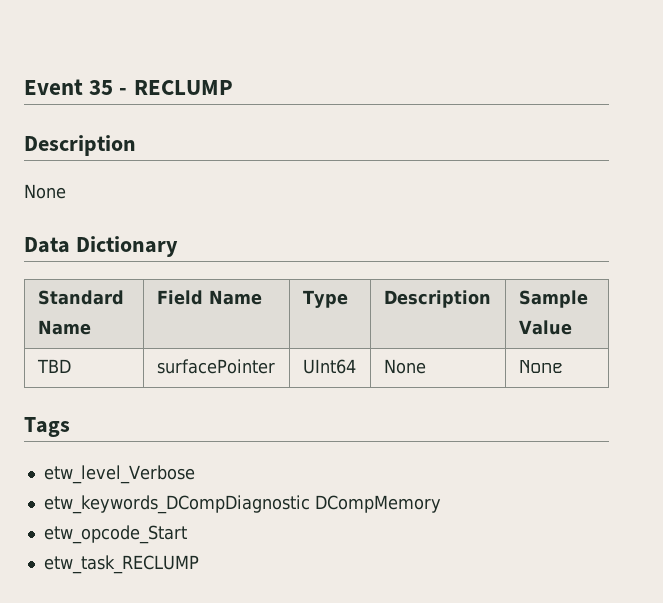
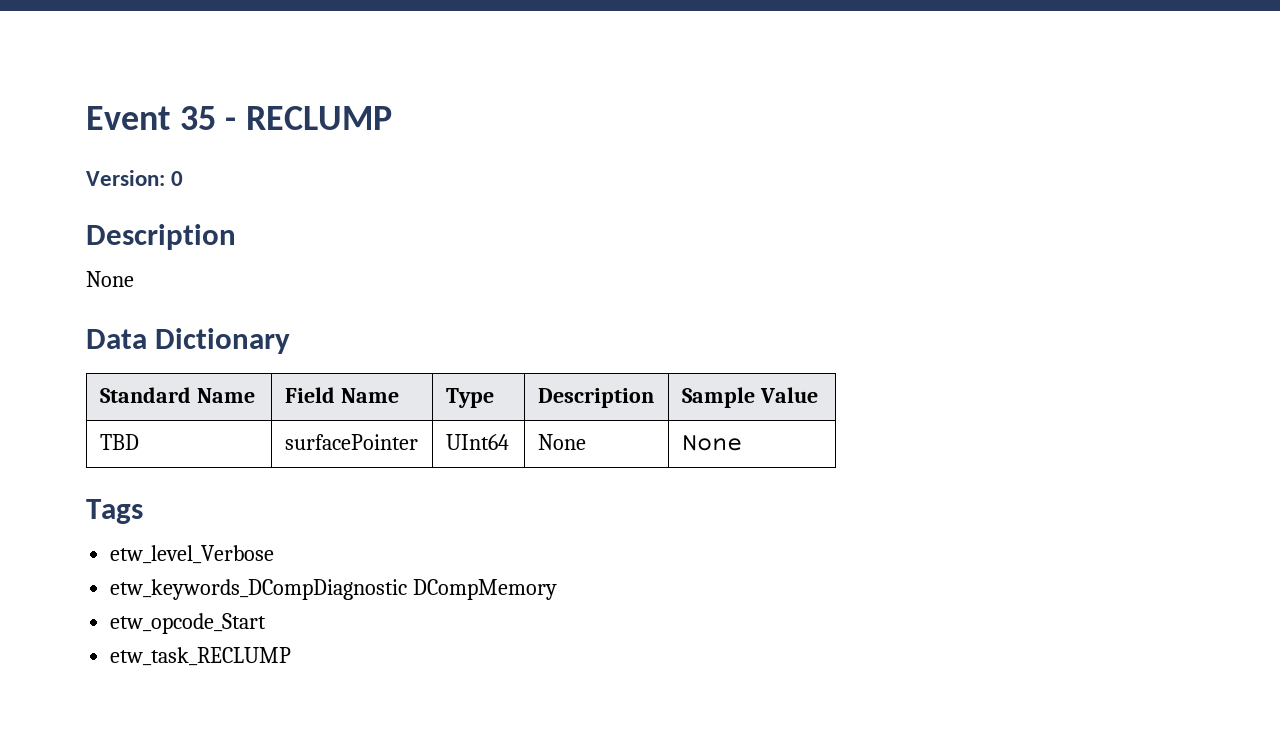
+ Version: 0

